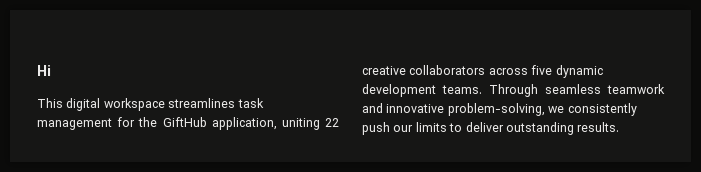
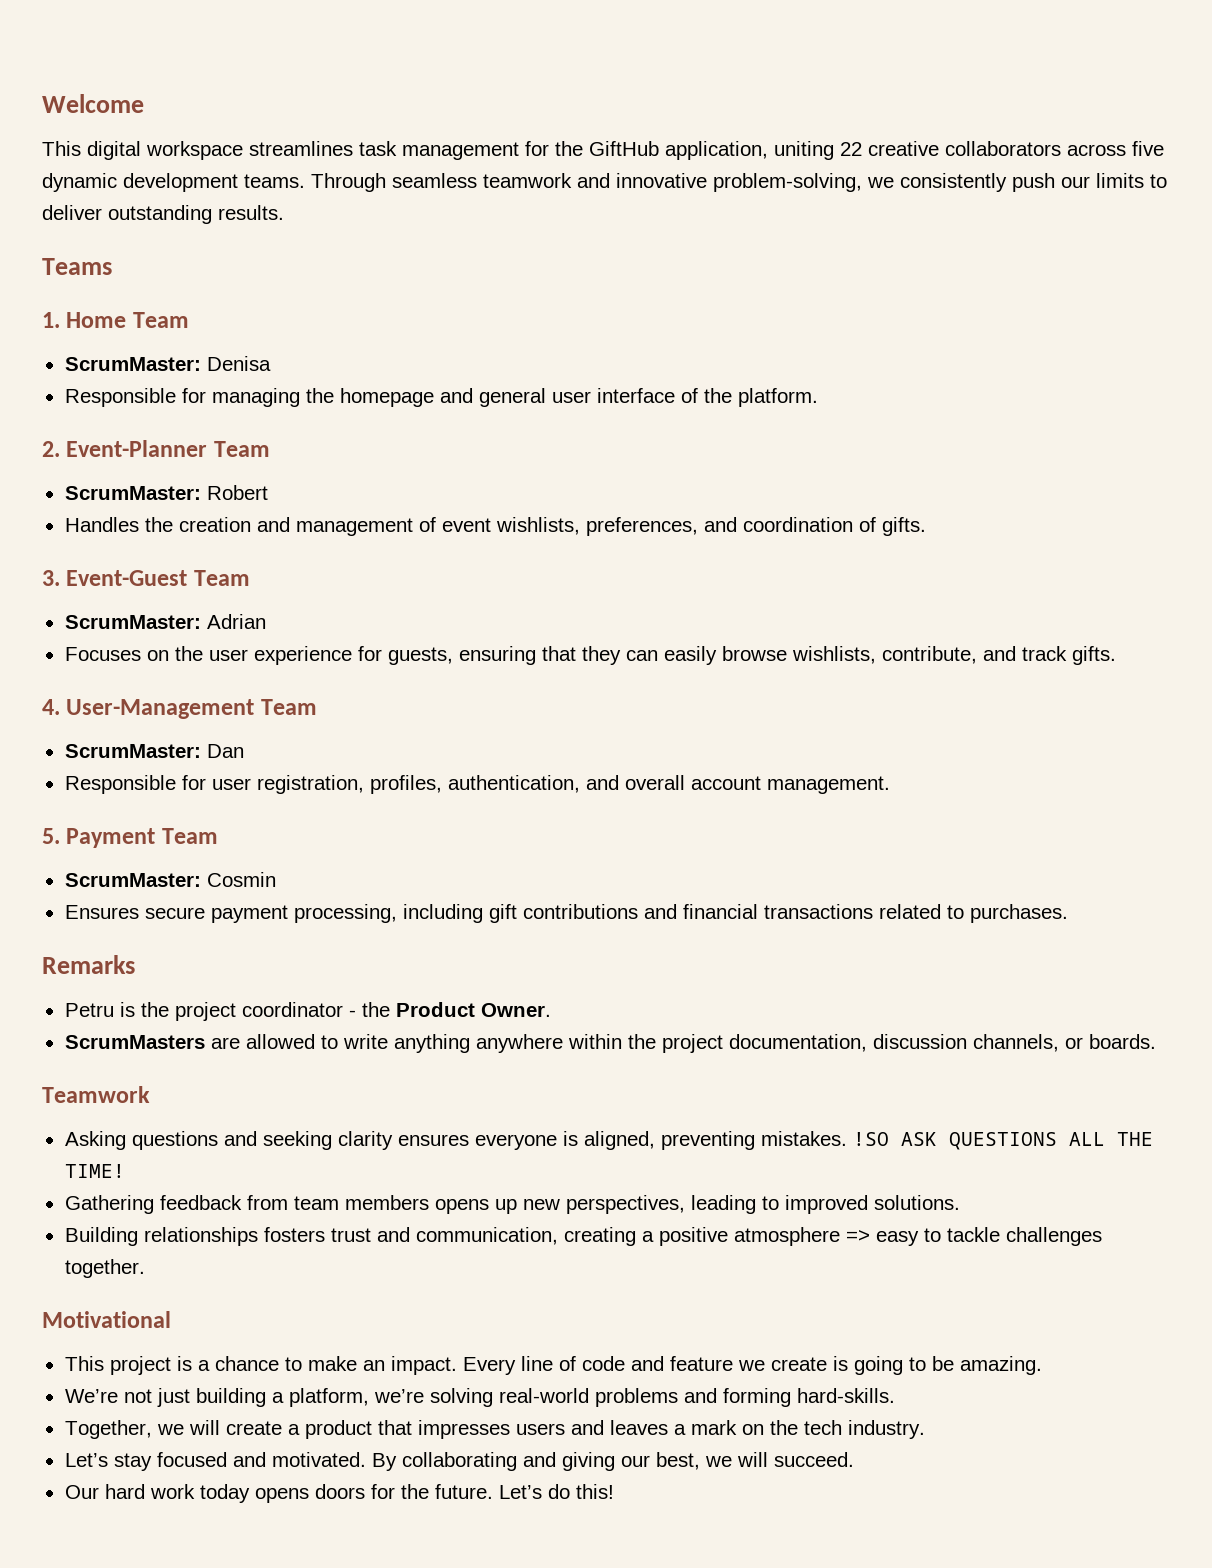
- Hi
+ Welcome
+ Teams
+ 1. Home Team
+ ScrumMaster: Denisa
+ Responsible for managing the homepage and general user interface of the platform.
+ 2. Event-Planner Team
+ ScrumMaster: Robert
+ Handles the creation and management of event wishlists, preferences, and coordination of gifts.
+ 3. Event-Guest Team
+ ScrumMaster: Adrian
+ Focuses on the user experience for guests, ensuring that they can easily browse wishlists, contribute, and track gifts.
+ 4. User-Management Team
+ ScrumMaster: Dan
+ Responsible for user registration, profiles, authentication, and overall account management.
+ 5. Payment Team
+ ScrumMaster: Cosmin
+ Ensures secure payment processing, including gift contributions and financial transactions related to purchases.
+ Remarks
+ Petru is the project coordinator - the Product Owner.
+ ScrumMasters are allowed to write anything anywhere within the project documentation, discussion channels, or boards.
+ Teamwork
+ Asking questions and seeking clarity ensures everyone is aligned, preventing mistakes. !SO ASK QUESTIONS ALL THE TIME!
+ Gathering feedback from team members opens up new perspectives, leading to improved solutions.
+ Building relationships fosters trust and communication, creating a positive atmosphere => easy to tackle challenges together.
+ Motivational
+ This project is a chance to make an impact. Every line of code and feature we create is going to be amazing.
+ We’re not just building a platform, we’re solving real-world problems and forming hard-skills.
+ Together, we will create a product that impresses users and leaves a mark on the tech industry.
+ Let’s stay focused and motivated. By collaborating and giving our best, we will succeed.
+ Our hard work today opens doors for the future. Let’s do this!

